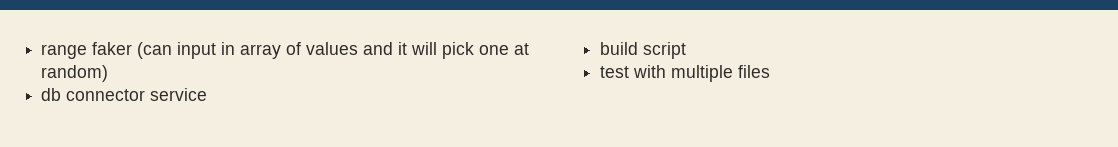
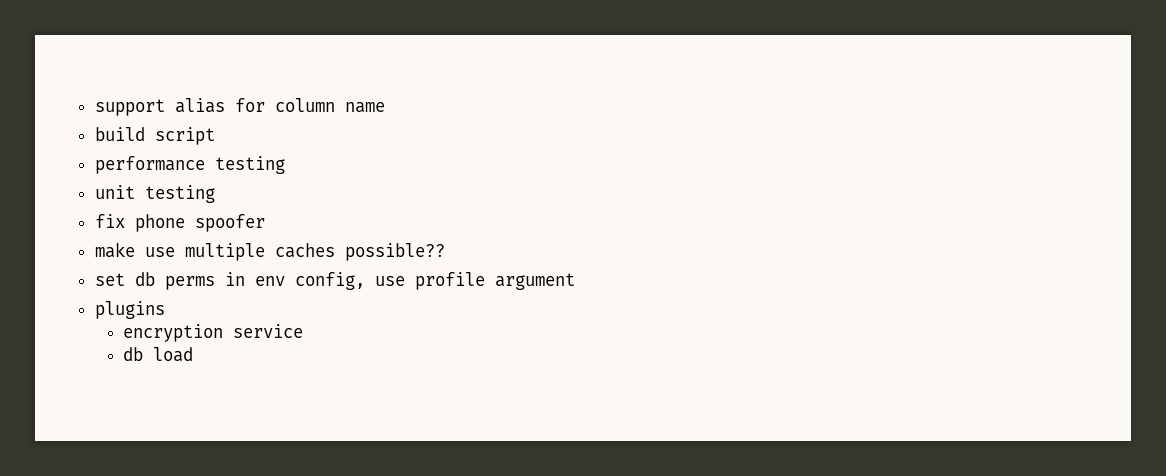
- range faker (can input in array of values and it will pick one at random)
- db connector service
+ support alias for column name
  build script
- test with multiple files
+ performance testing
+ unit testing
+ fix phone spoofer
+ make use multiple caches possible??
+ set db perms in env config, use profile argument
+ plugins
+ encryption service
+ db load

